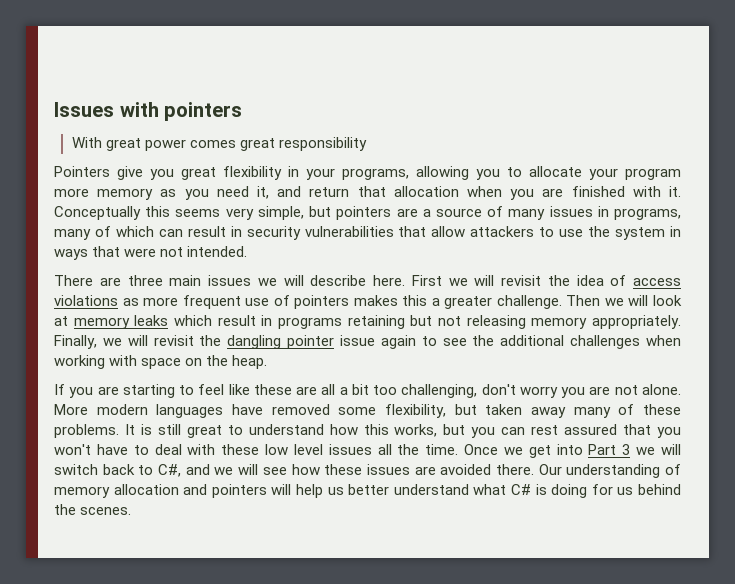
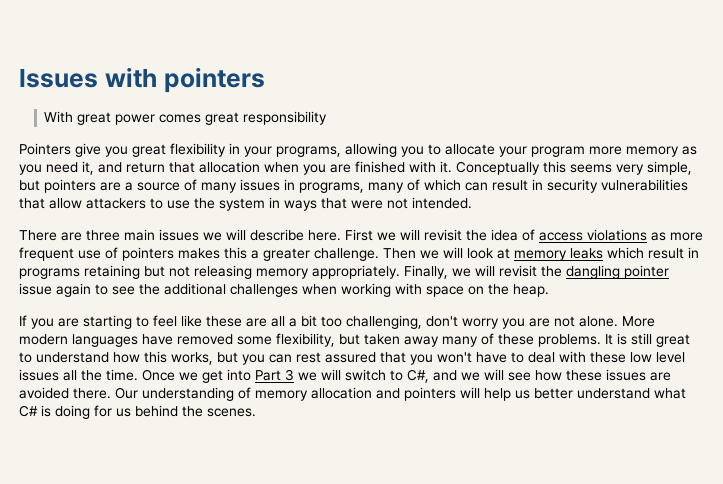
- Once we get into Part 3 we will switch back to C#, and we will see how these issues are avoided there.
+ Once we get into Part 3 we will switch to C#, and we will see how these issues are avoided there.

